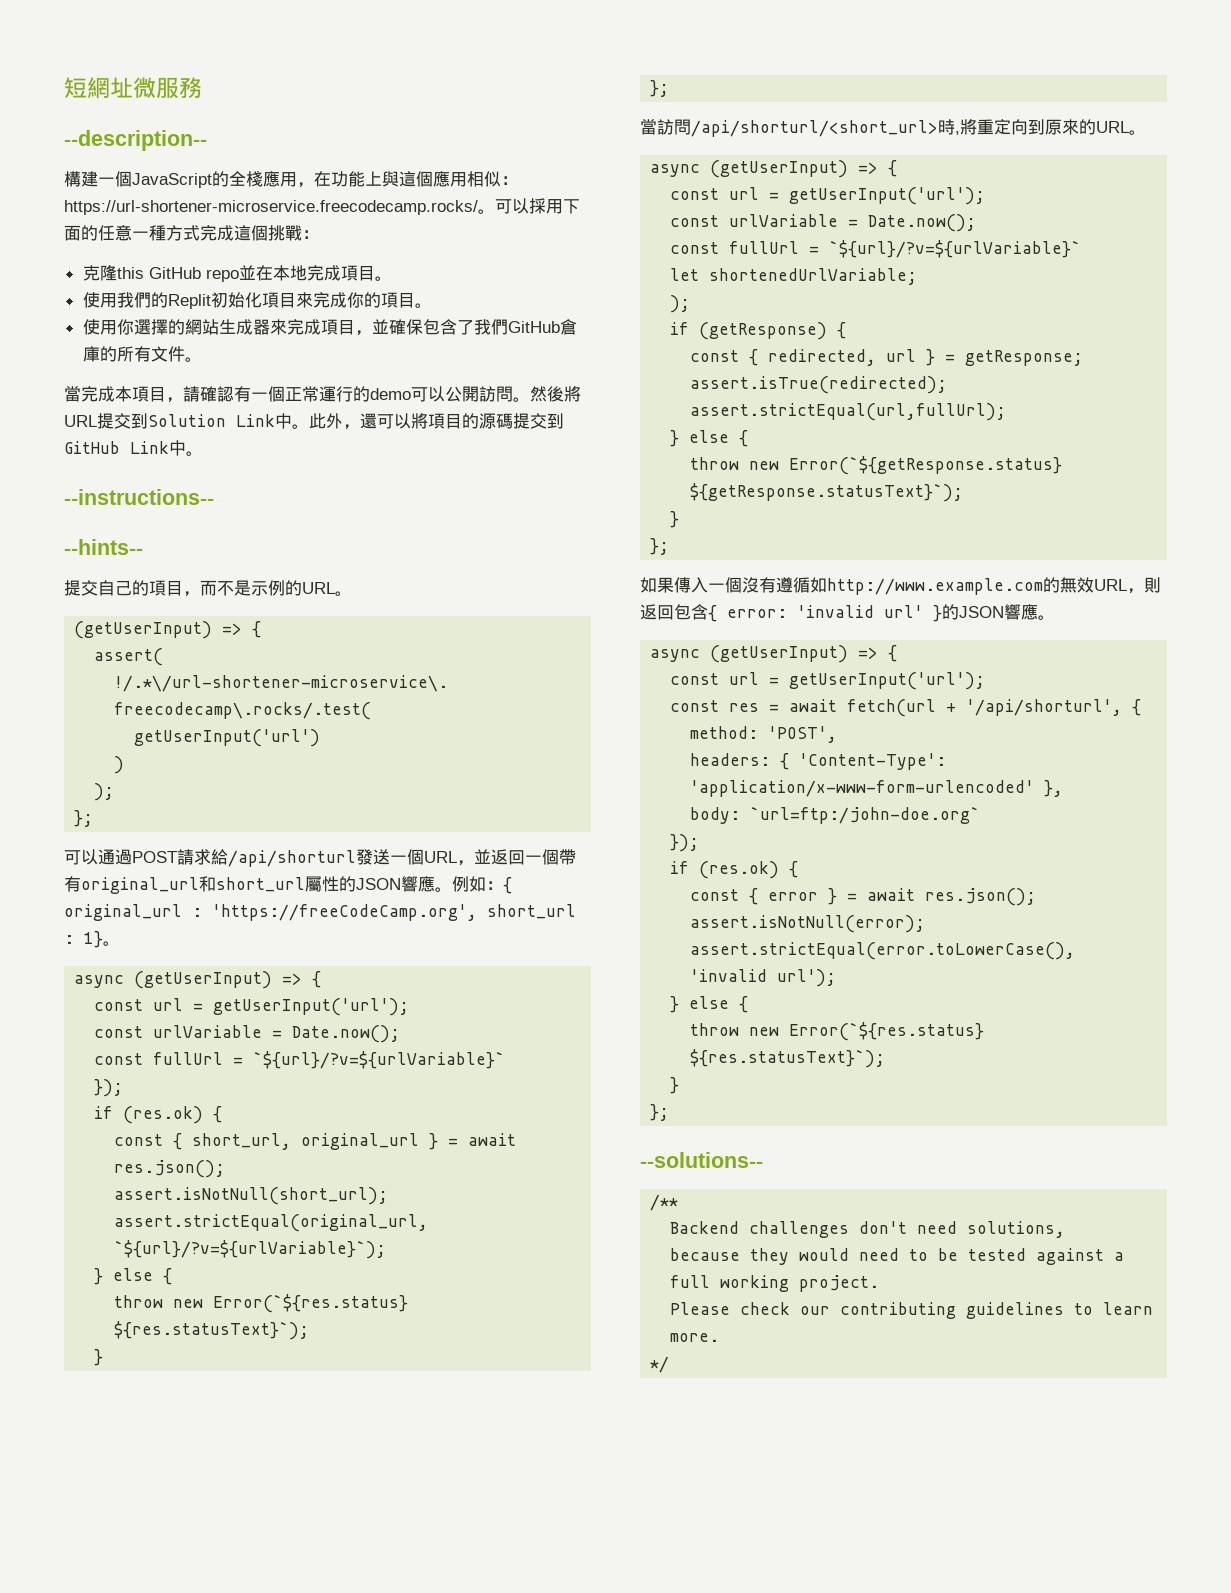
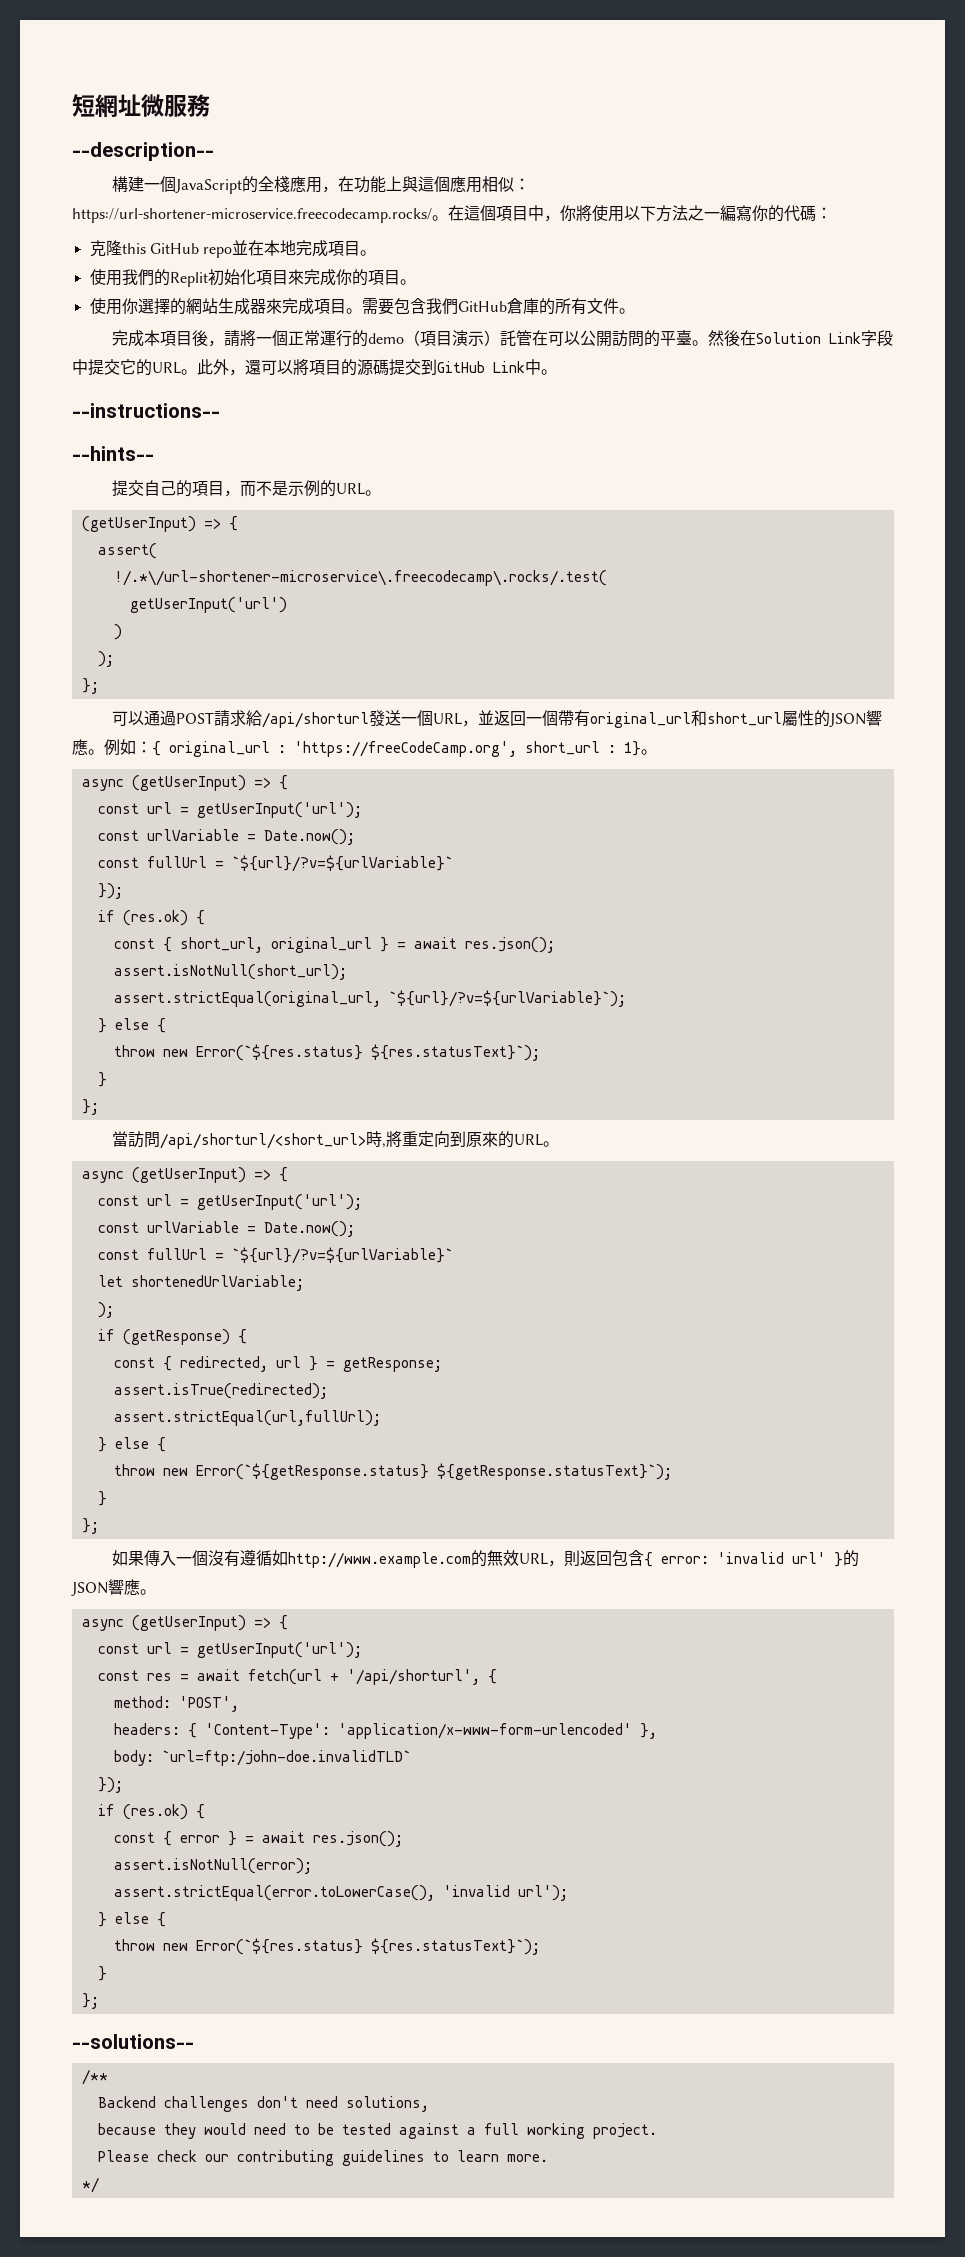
- 可以採用下面的任意一種方式完成這個挑戰：
+ 在這個項目中，你將使用以下方法之一編寫你的代碼：
- 使用你選擇的網站生成器來完成項目，並確保包含了我們GitHub倉庫的所有文件。
+ 使用你選擇的網站生成器來完成項目。需要包含我們GitHub倉庫的所有文件。
- 當完成本項目，請確認有一個正常運行的demo可以公開訪問。然後將URL提交到Solution Link中。
+ 完成本項目後，請將一個正常運行的demo（項目演示）託管在可以公開訪問的平臺。然後在Solution Link字段中提交它的URL。
- body: `url=ftp:/john-doe.org`
+ body: `url=ftp:/john-doe.invalidTLD`

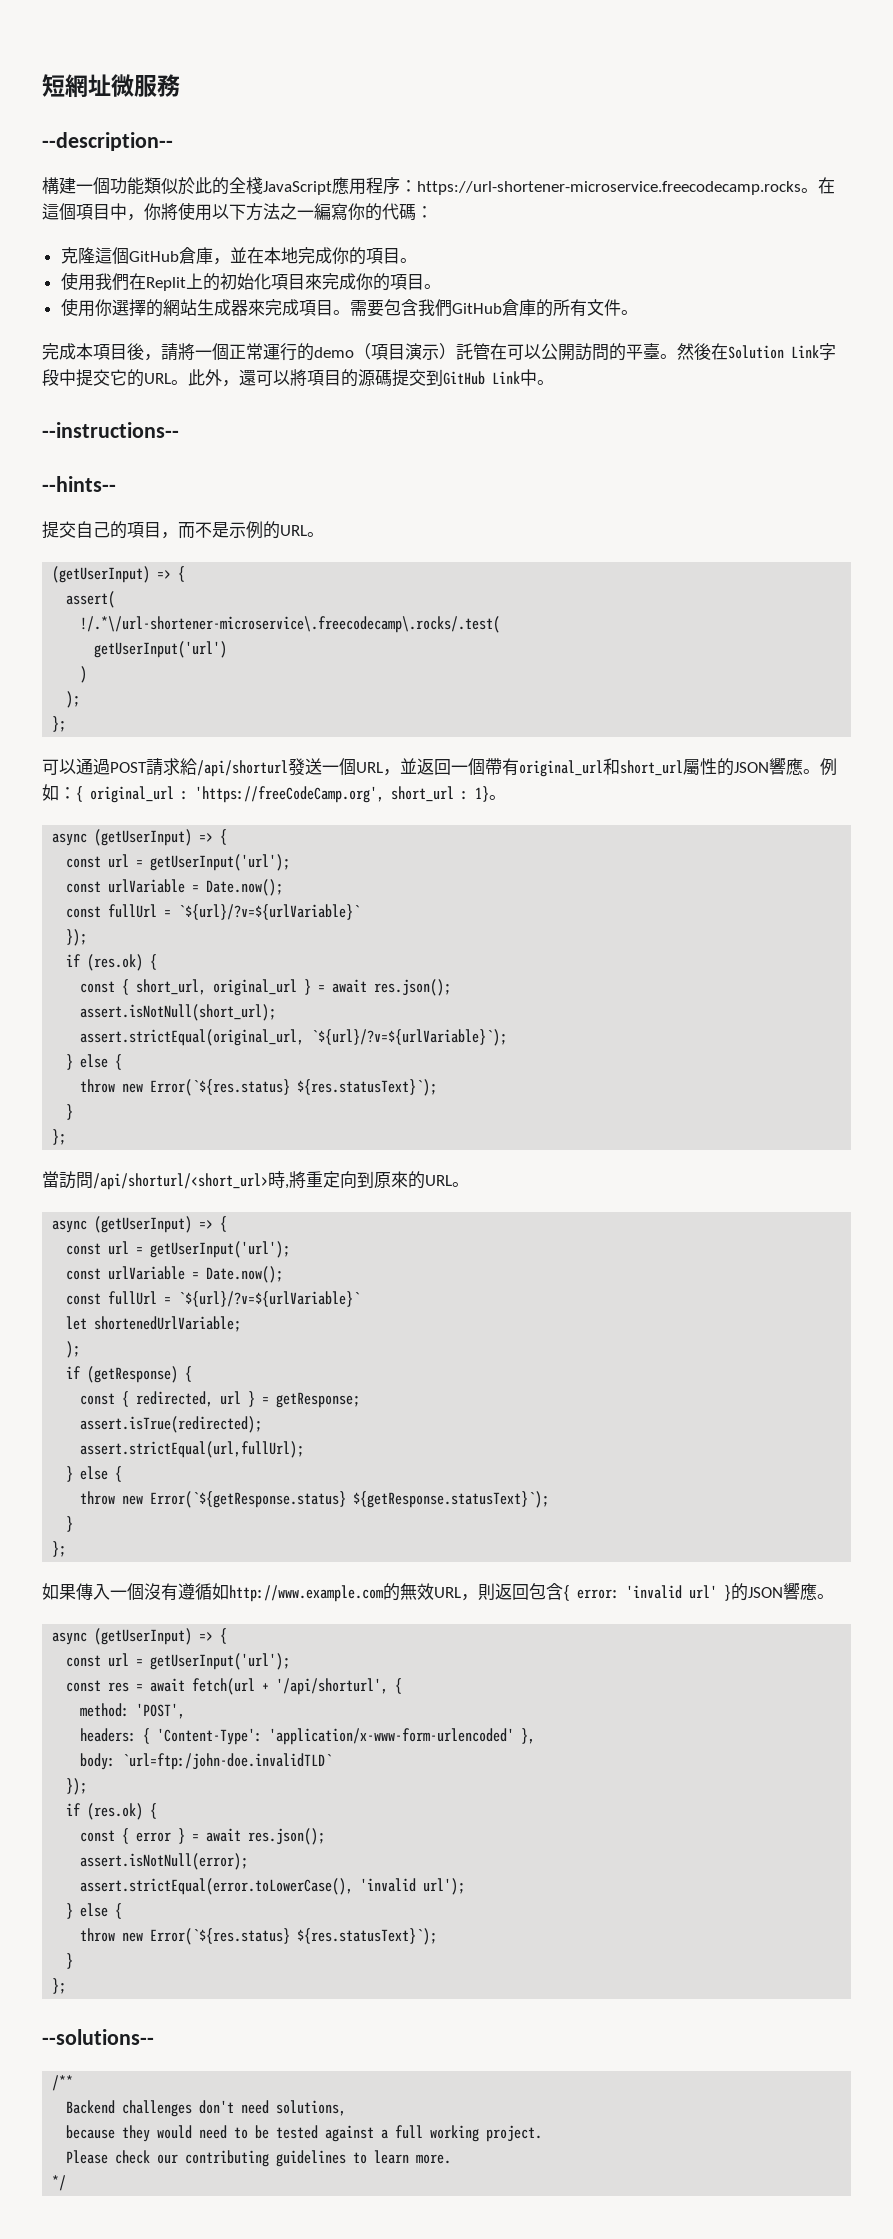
- 構建一個JavaScript的全棧應用，在功能上與這個應用相似：https://url-shortener-microservice.freecodecamp.rocks/。
+ 構建一個功能類似於此的全棧JavaScript應用程序：https://url-shortener-microservice.freecodecamp.rocks。
- 克隆this GitHub repo並在本地完成項目。
+ 克隆這個GitHub倉庫，並在本地完成你的項目。
- 使用我們的Replit初始化項目來完成你的項目。
+ 使用我們在Replit上的初始化項目來完成你的項目。

